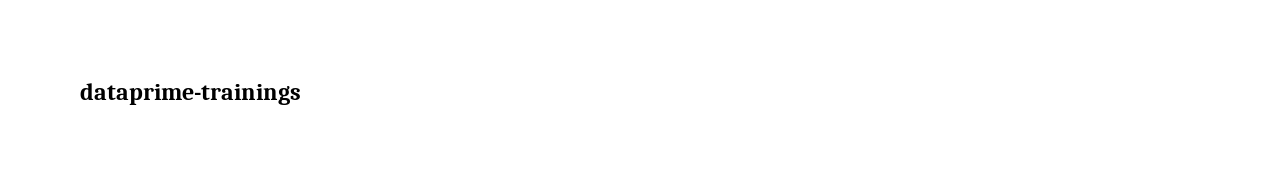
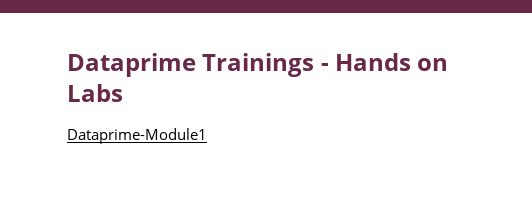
- dataprime-trainings
+ Dataprime Trainings - Hands on Labs
+ Dataprime-Module1

